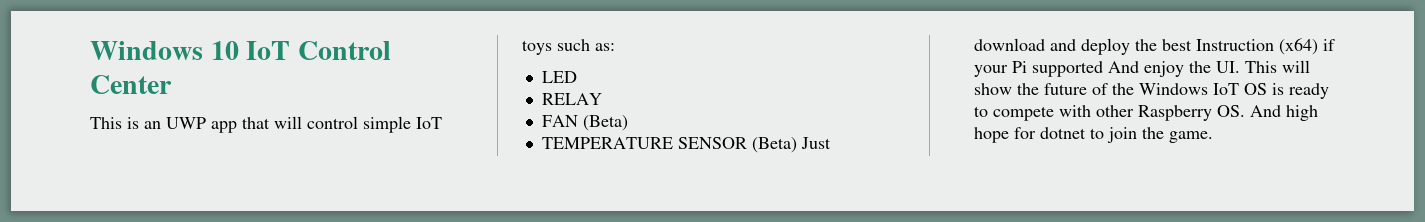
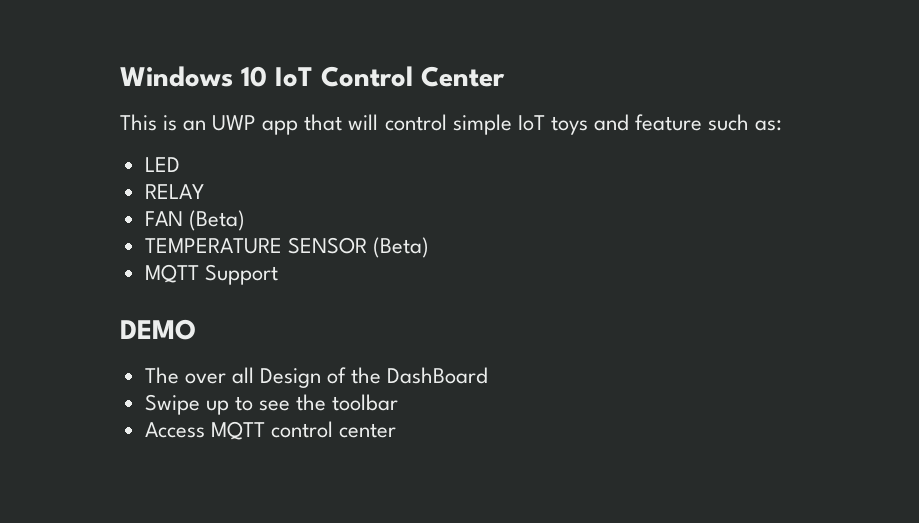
- This is an UWP app that will control simple IoT toys such as:
+ This is an UWP app that will control simple IoT toys and feature such as:
- TEMPERATURE SENSOR (Beta) Just download and deploy the best Instruction (x64) if your Pi supported And enjoy the UI. This will show the future of the Windows IoT OS is ready to compete with other Raspberry OS. And high hope for dotnet to join the game.
+ TEMPERATURE SENSOR (Beta)
+ MQTT Support
+ DEMO
+ The over all Design of the DashBoard
+ Swipe up to see the toolbar
+ Access MQTT control center

